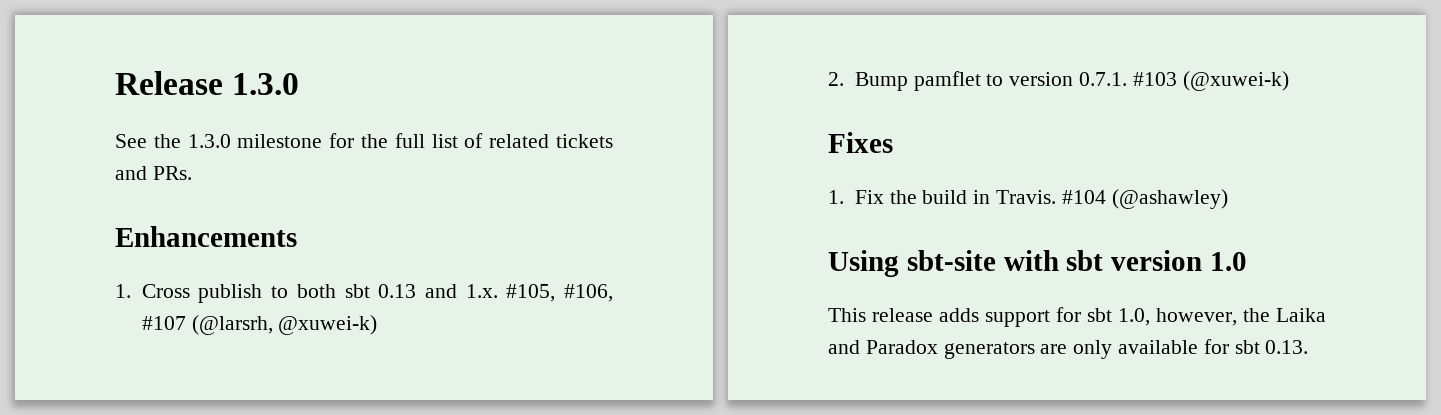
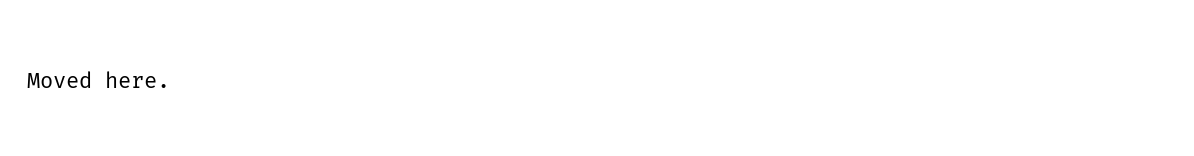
- Release 1.3.0
- See the 1.3.0 milestone for the full list of related tickets and PRs.
- Enhancements
- 1. Cross publish to both sbt 0.13 and 1.x. #105, #106, #107 (@larsrh, @xuwei-k)
- 2. Bump pamflet to version 0.7.1. #103 (@xuwei-k)
- Fixes
- 1. Fix the build in Travis. #104 (@ashawley)
- Using sbt-site with sbt version 1.0
- This release adds support for sbt 1.0, however, the Laika and Paradox generators are only available for sbt 0.13.
+ Moved here.

